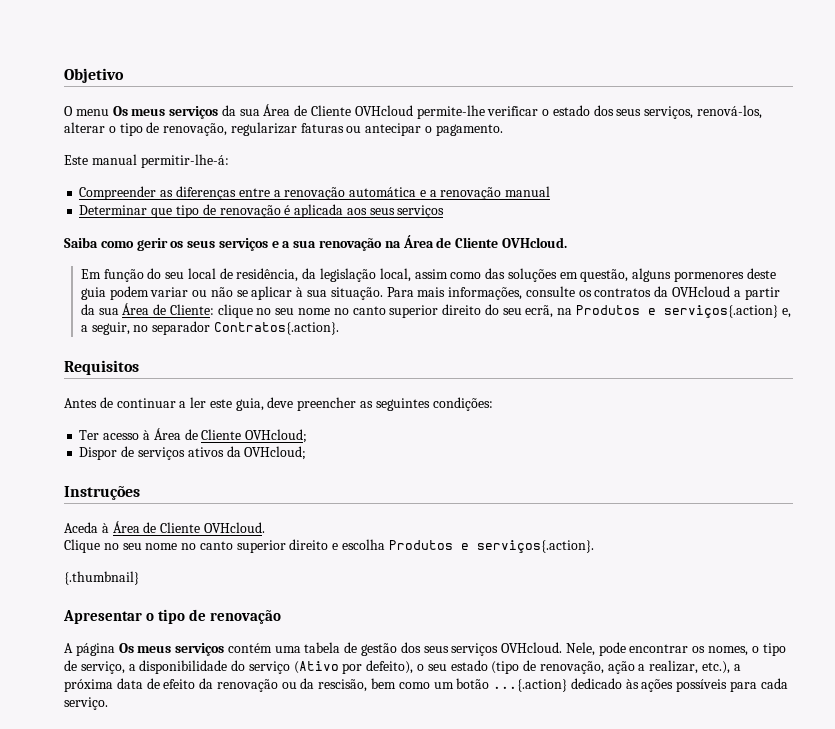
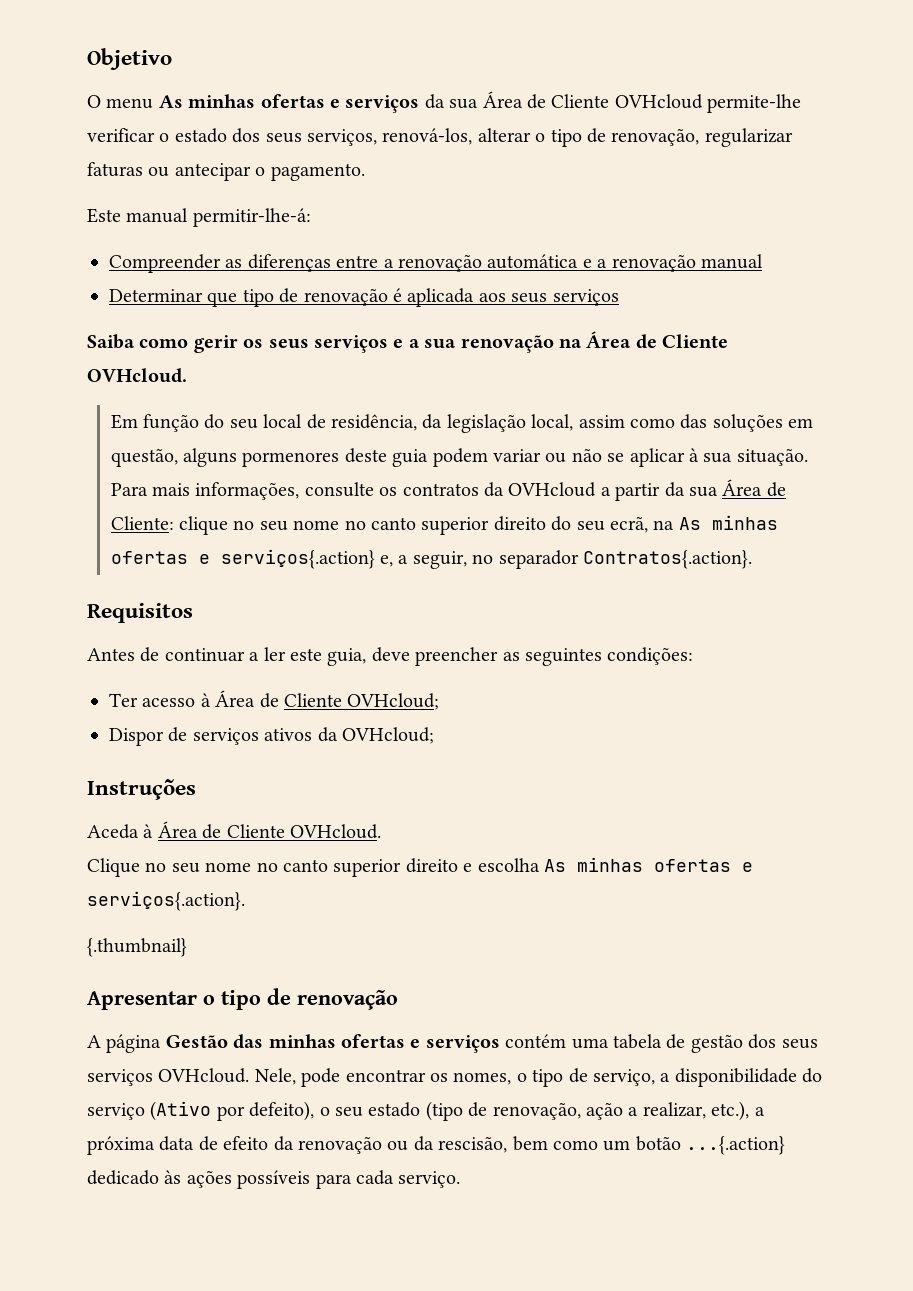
- O menu Os meus serviços da sua Área de Cliente OVHcloud permite-lhe verificar o estado dos seus serviços, renová-los, alterar o tipo de renovação, regularizar faturas ou antecipar o pagamento.
+ O menu As minhas ofertas e serviços da sua Área de Cliente OVHcloud permite-lhe verificar o estado dos seus serviços, renová-los, alterar o tipo de renovação, regularizar faturas ou antecipar o pagamento.
- Para mais informações, consulte os contratos da OVHcloud a partir da sua Área de Cliente: clique no seu nome no canto superior direito do seu ecrã, na Produtos e serviços{.action} e, a seguir, no separador Contratos{.action}.
+ Para mais informações, consulte os contratos da OVHcloud a partir da sua Área de Cliente: clique no seu nome no canto superior direito do seu ecrã, na As minhas ofertas e serviços{.action} e, a seguir, no separador Contratos{.action}.
- Clique no seu nome no canto superior direito e escolha Produtos e serviços{.action}.
+ Clique no seu nome no canto superior direito e escolha As minhas ofertas e serviços{.action}.
- A página Os meus serviços contém uma tabela de gestão dos seus serviços OVHcloud.
+ A página Gestão das minhas ofertas e serviços contém uma tabela de gestão dos seus serviços OVHcloud.

